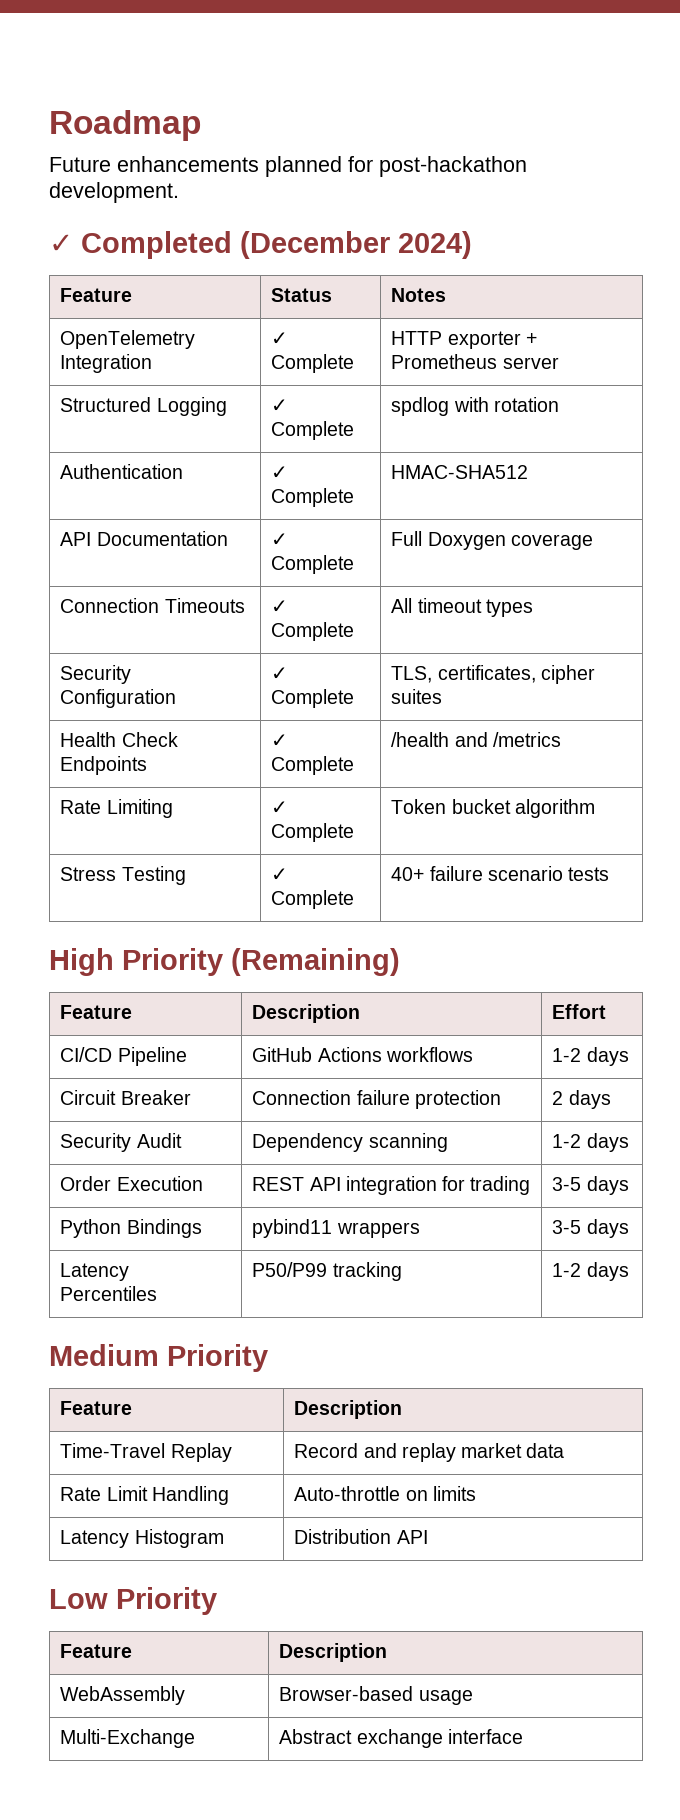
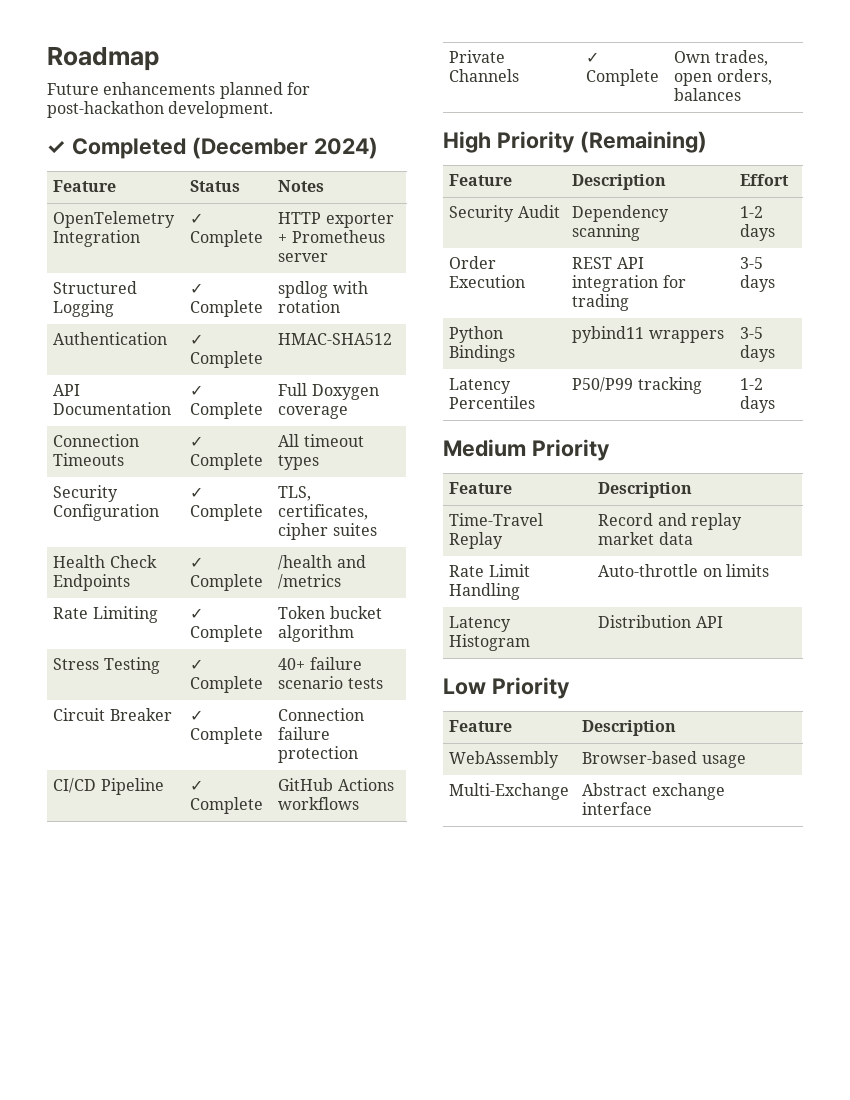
+ Circuit Breaker | ✓ Complete | Connection failure protection
+ CI/CD Pipeline | ✓ Complete | GitHub Actions workflows
+ Private Channels | ✓ Complete | Own trades, open orders, balances
- CI/CD Pipeline | GitHub Actions workflows | 1-2 days
- Circuit Breaker | Connection failure protection | 2 days

